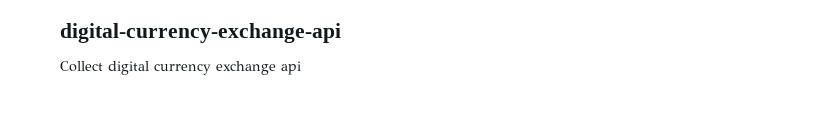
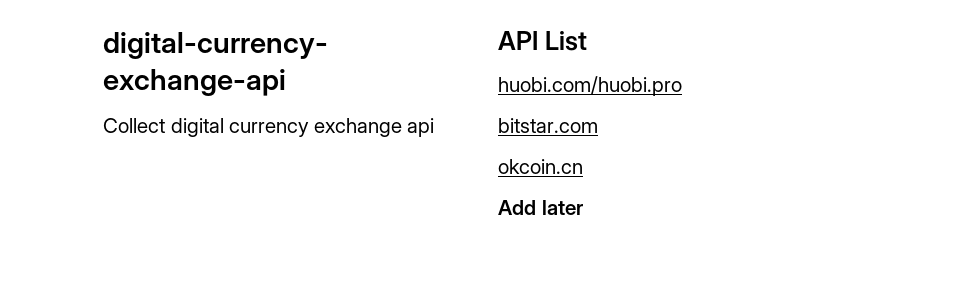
+ API List
+ huobi.com/huobi.pro
+ bitstar.com
+ okcoin.cn
+ Add later

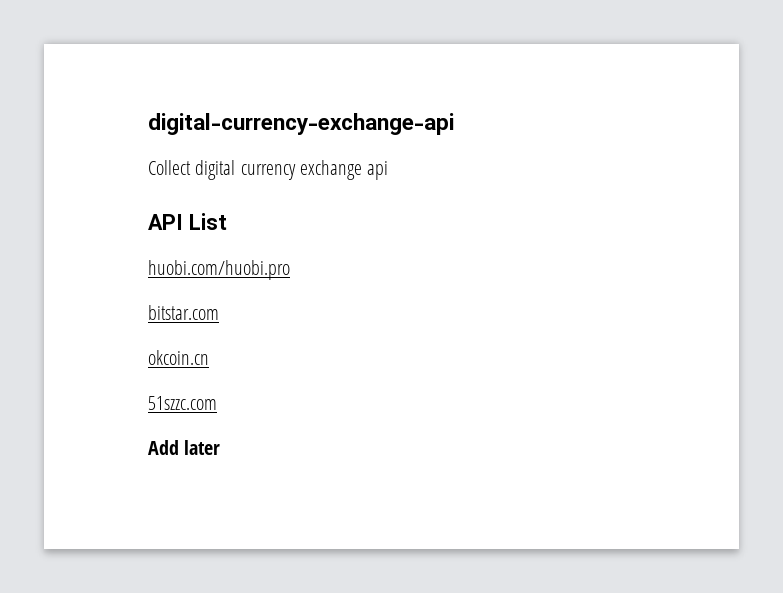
+ 51szzc.com

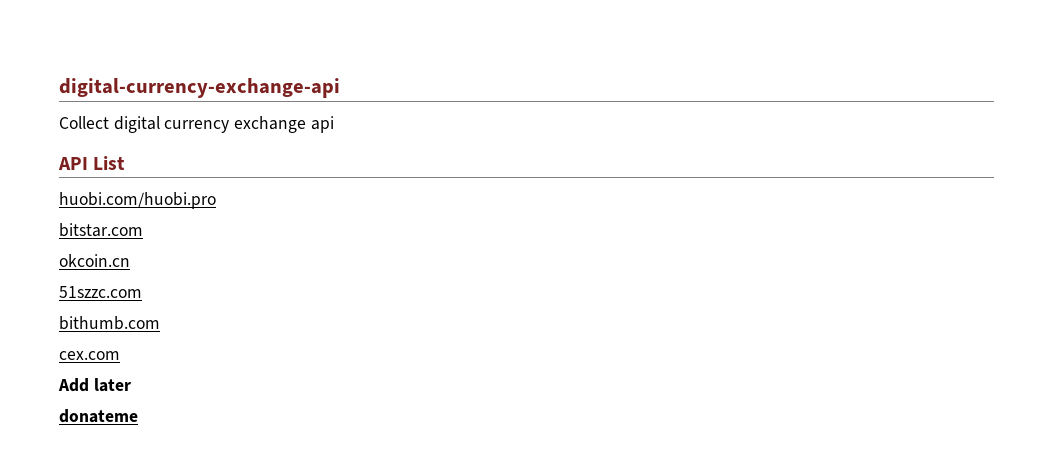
+ bithumb.com
+ cex.com
+ donateme

